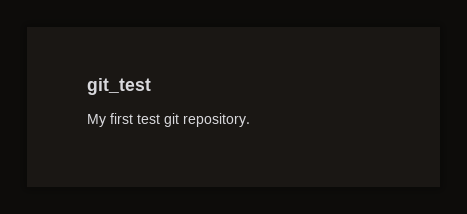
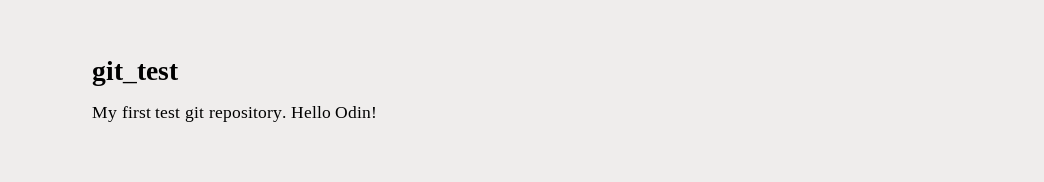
+ Hello Odin!

